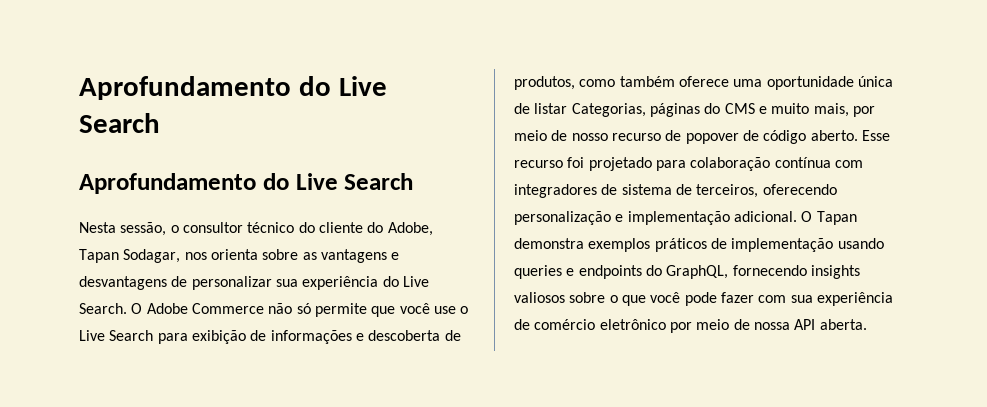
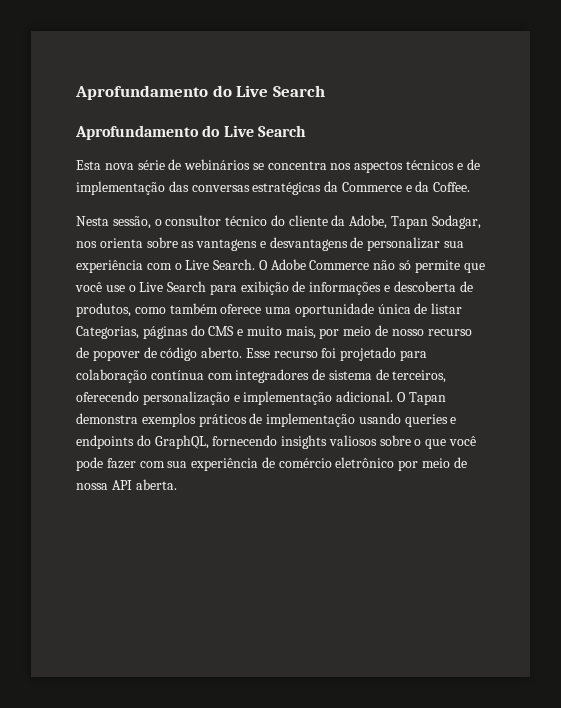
+ Esta nova série de webinários se concentra nos aspectos técnicos e de implementação das conversas estratégicas da Commerce e da Coffee.
- Nesta sessão, o consultor técnico do cliente do Adobe, Tapan Sodagar, nos orienta sobre as vantagens e desvantagens de personalizar sua experiência do Live Search.
+ Nesta sessão, o consultor técnico do cliente da Adobe, Tapan Sodagar, nos orienta sobre as vantagens e desvantagens de personalizar sua experiência com o Live Search.

